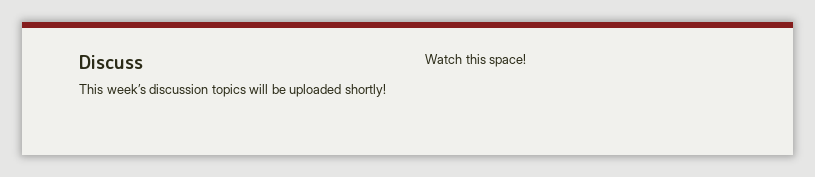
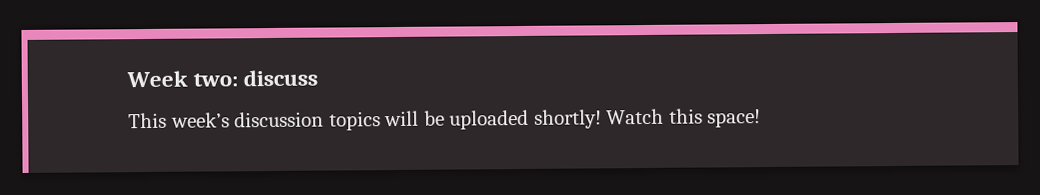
- Discuss
+ Week two: discuss

